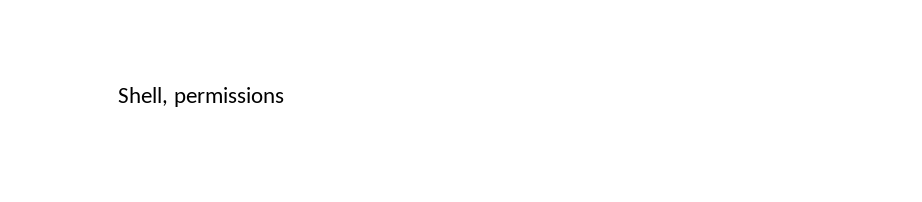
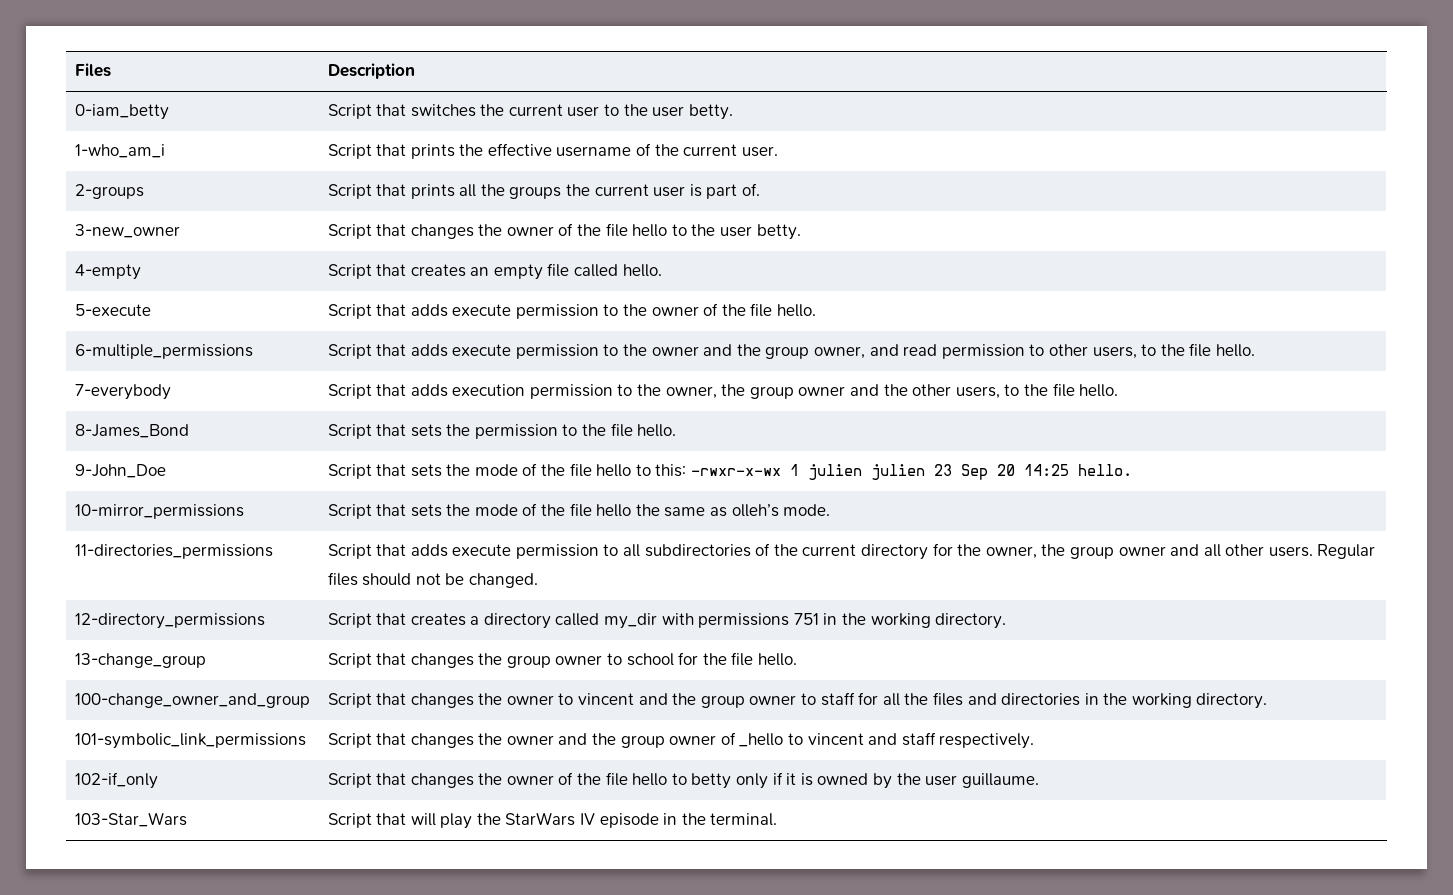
- Shell, permissions
+ Files | Description
+ 0-iam_betty | Script that switches the current user to the user betty.
+ 1-who_am_i | Script that prints the effective username of the current user.
+ 2-groups | Script that prints all the groups the current user is part of.
+ 3-new_owner | Script that changes the owner of the file hello to the user betty.
+ 4-empty | Script that creates an empty file called hello.
+ 5-execute | Script that adds execute permission to the owner of the file hello.
+ 6-multiple_permissions | Script that adds execute permission to the owner and the group owner, and read permission to other users, to the file hello.
+ 7-everybody | Script that adds execution permission to the owner, the group owner and the other users, to the file hello.
+ 8-James_Bond | Script that sets the permission to the file hello.
+ 9-John_Doe | Script that sets the mode of the file hello to this: -rwxr-x-wx 1 julien julien 23 Sep 20 14:25 hello.
+ 10-mirror_permissions | Script that sets the mode of the file hello the same as olleh’s mode.
+ 11-directories_permissions | Script that adds execute permission to all subdirectories of the current directory for the owner, the group owner and all other users. Regular files should not be changed.
+ 12-directory_permissions | Script that creates a directory called my_dir with permissions 751 in the working directory.
+ 13-change_group | Script that changes the group owner to school for the file hello.
+ 100-change_owner_and_group | Script that changes the owner to vincent and the group owner to staff for all the files and directories in the working directory.
+ 101-symbolic_link_permissions | Script that changes the owner and the group owner of _hello to vincent and staff respectively.
+ 102-if_only | Script that changes the owner of the file hello to betty only if it is owned by the user guillaume.
+ 103-Star_Wars | Script that will play the StarWars IV episode in the terminal.

